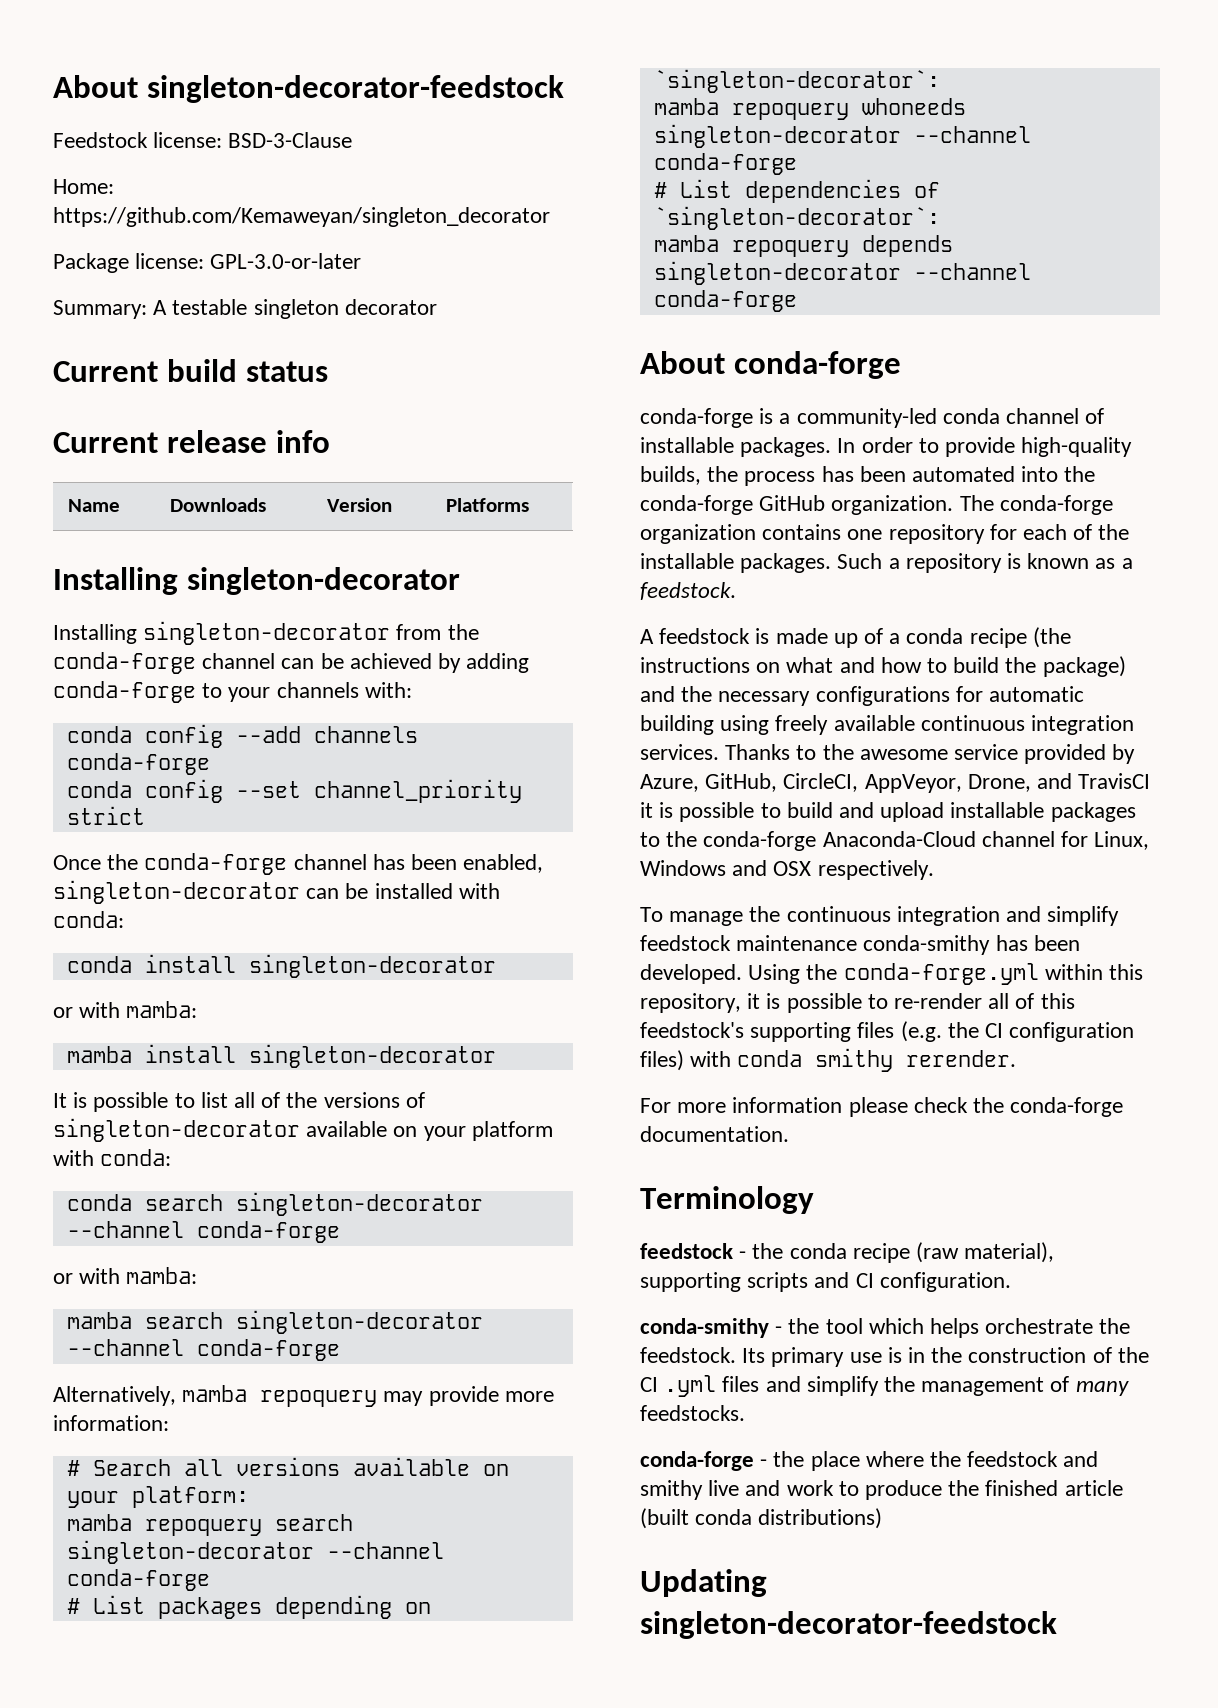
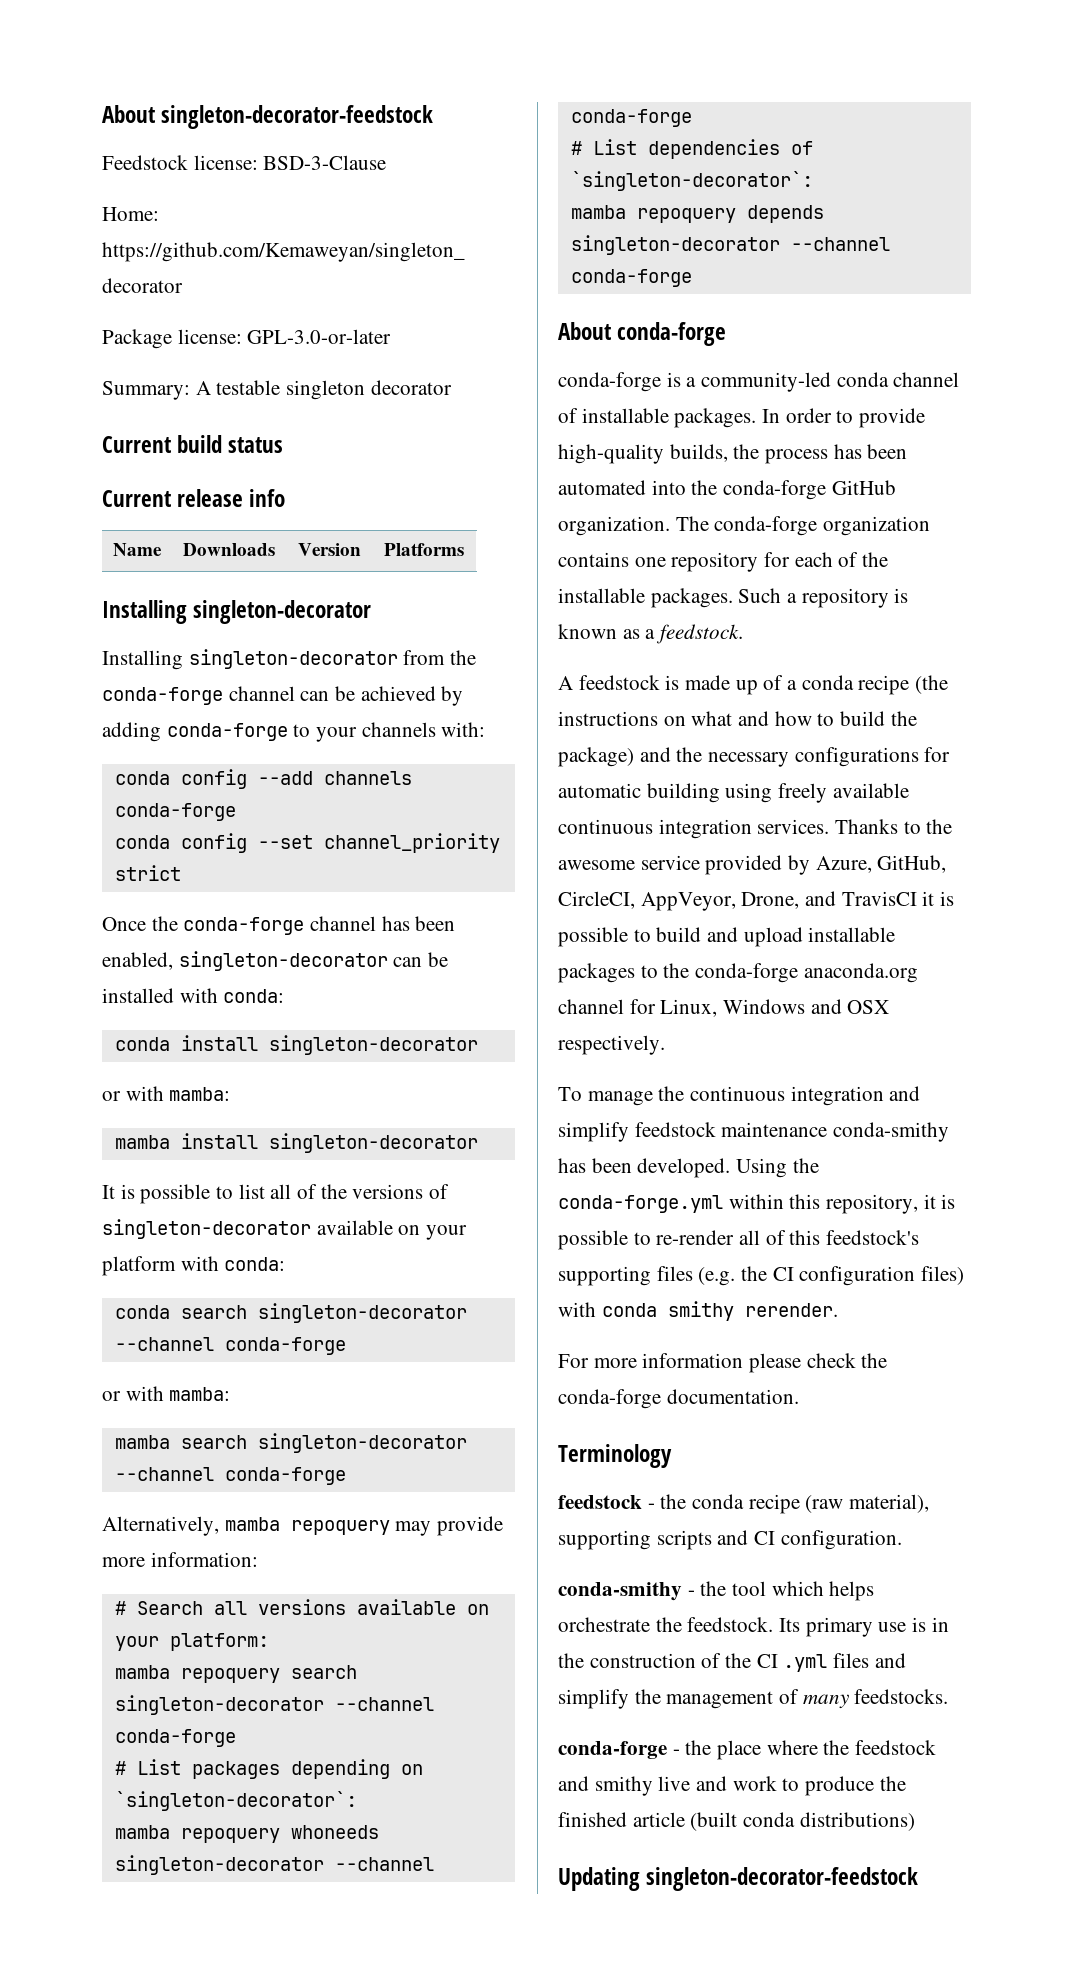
- Thanks to the awesome service provided by Azure, GitHub, CircleCI, AppVeyor, Drone, and TravisCI it is possible to build and upload installable packages to the conda-forge Anaconda-Cloud channel for Linux, Windows and OSX respectively.
+ Thanks to the awesome service provided by Azure, GitHub, CircleCI, AppVeyor, Drone, and TravisCI it is possible to build and upload installable packages to the conda-forge anaconda.org channel for Linux, Windows and OSX respectively.

